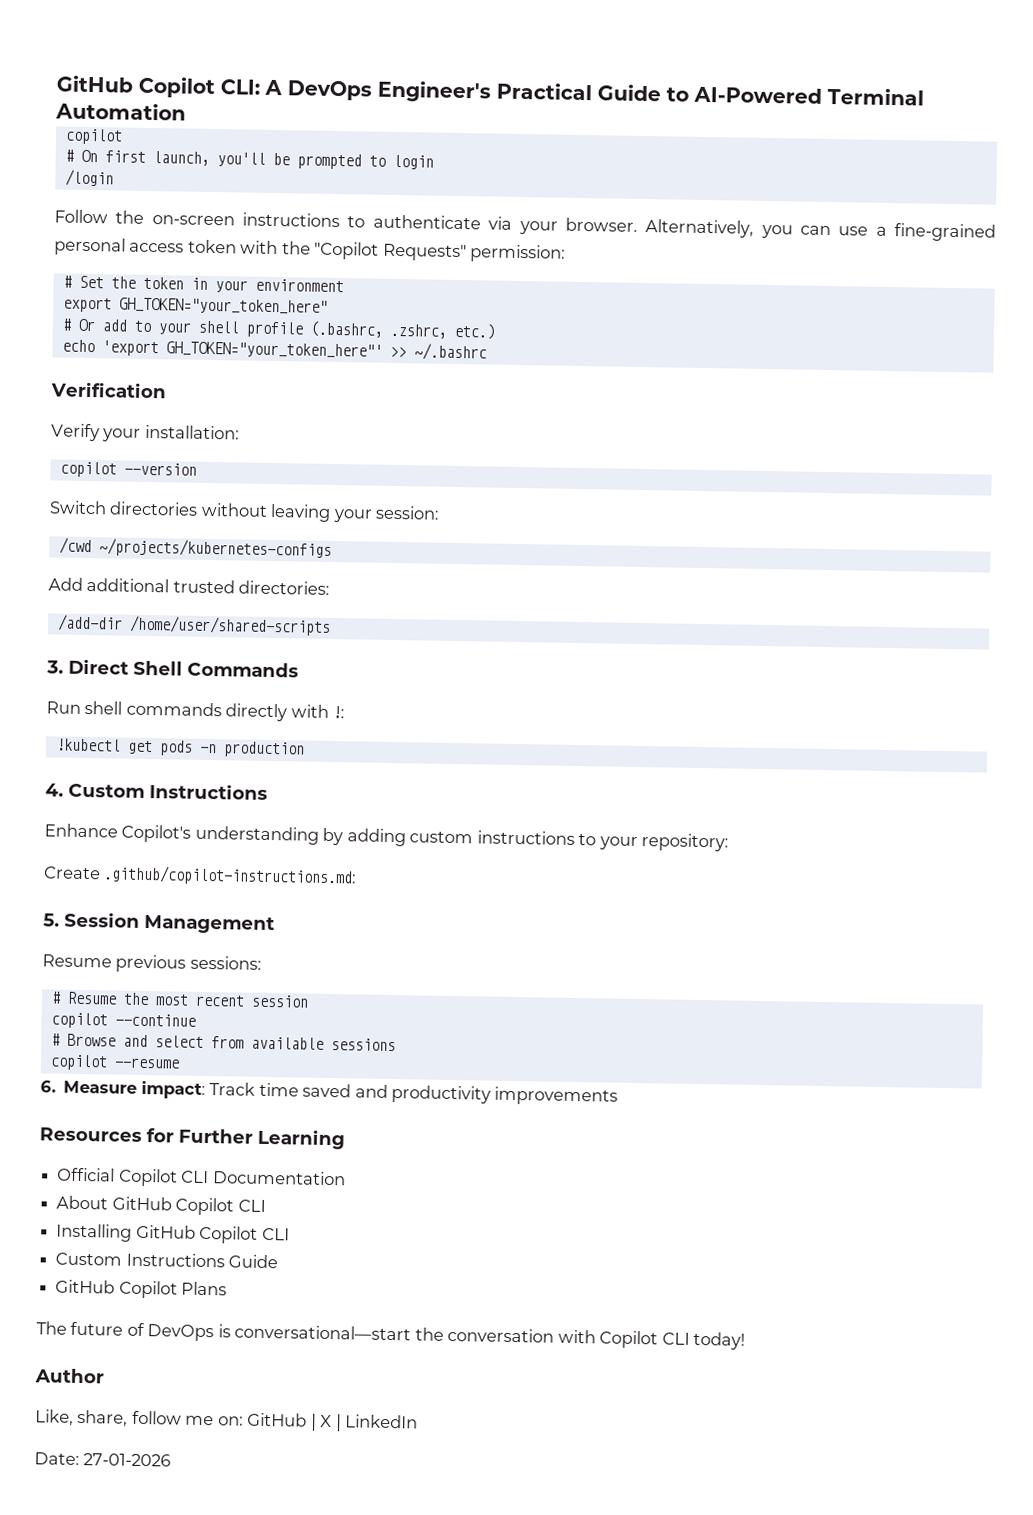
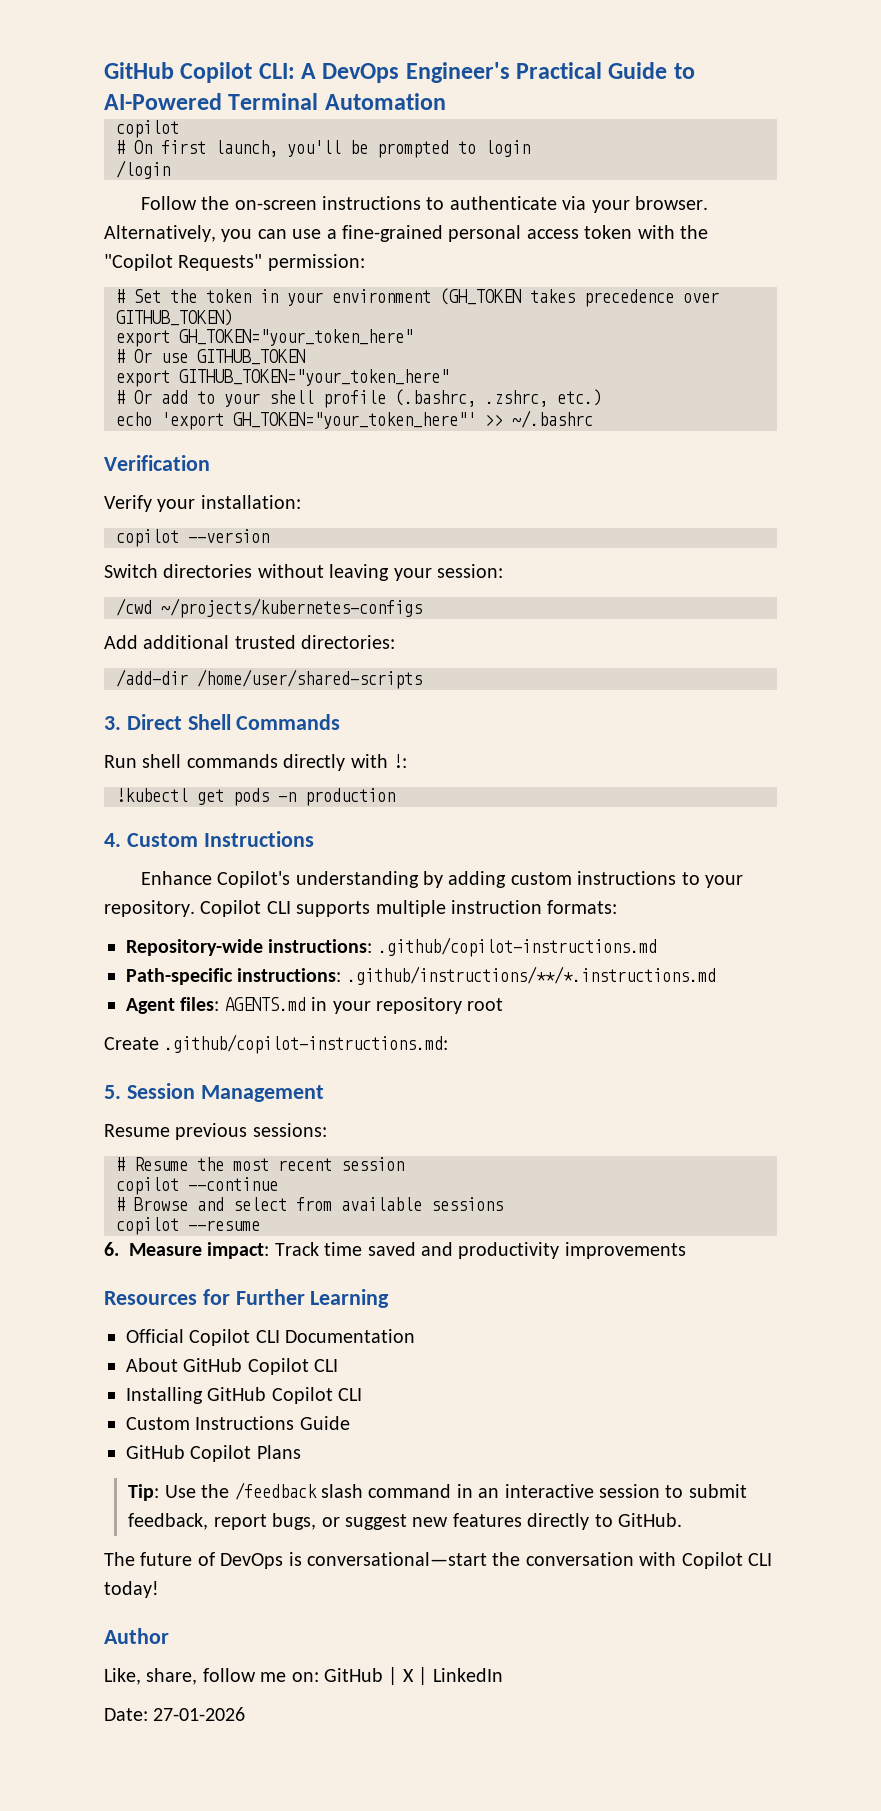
- # Set the token in your environment
+ # Set the token in your environment (GH_TOKEN takes precedence over GITHUB_TOKEN)
  export GH_TOKEN="your_token_here"
+ # Or use GITHUB_TOKEN
+ export GITHUB_TOKEN="your_token_here"
- Enhance Copilot's understanding by adding custom instructions to your repository:
+ Enhance Copilot's understanding by adding custom instructions to your repository. Copilot CLI supports multiple instruction formats:
+ Repository-wide instructions: .github/copilot-instructions.md
+ Path-specific instructions: .github/instructions/**/*.instructions.md
+ Agent files: AGENTS.md in your repository root
+ Tip: Use the /feedback slash command in an interactive session to submit feedback, report bugs, or suggest new features directly to GitHub.

